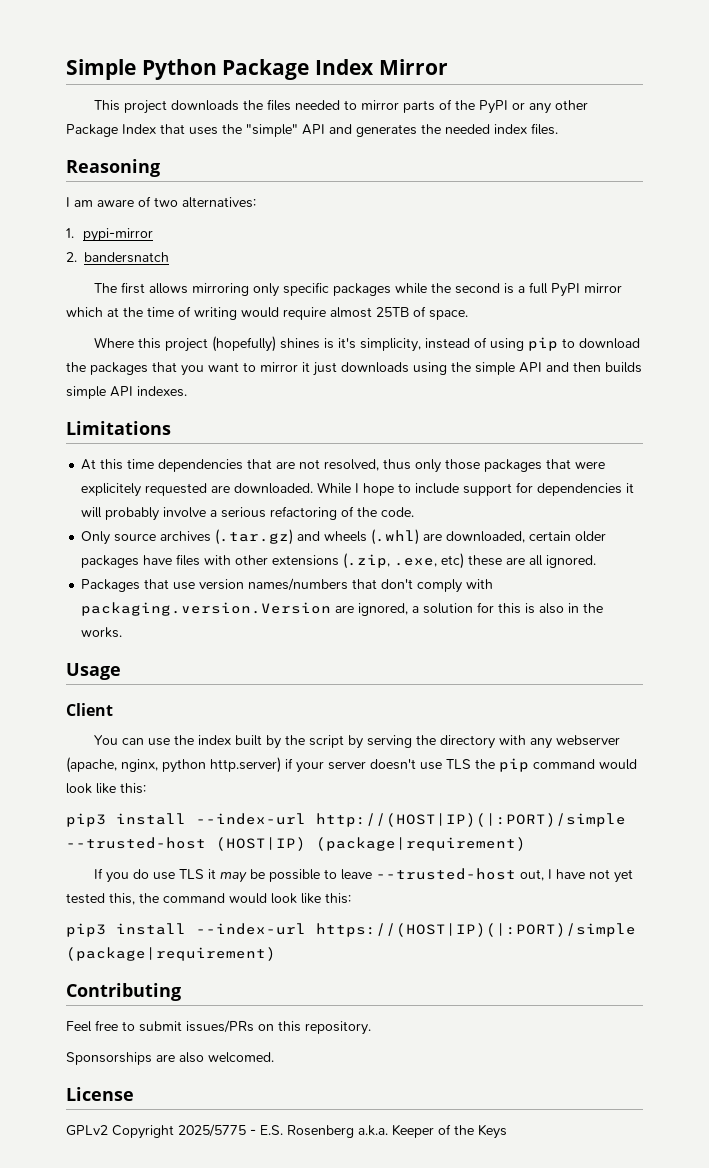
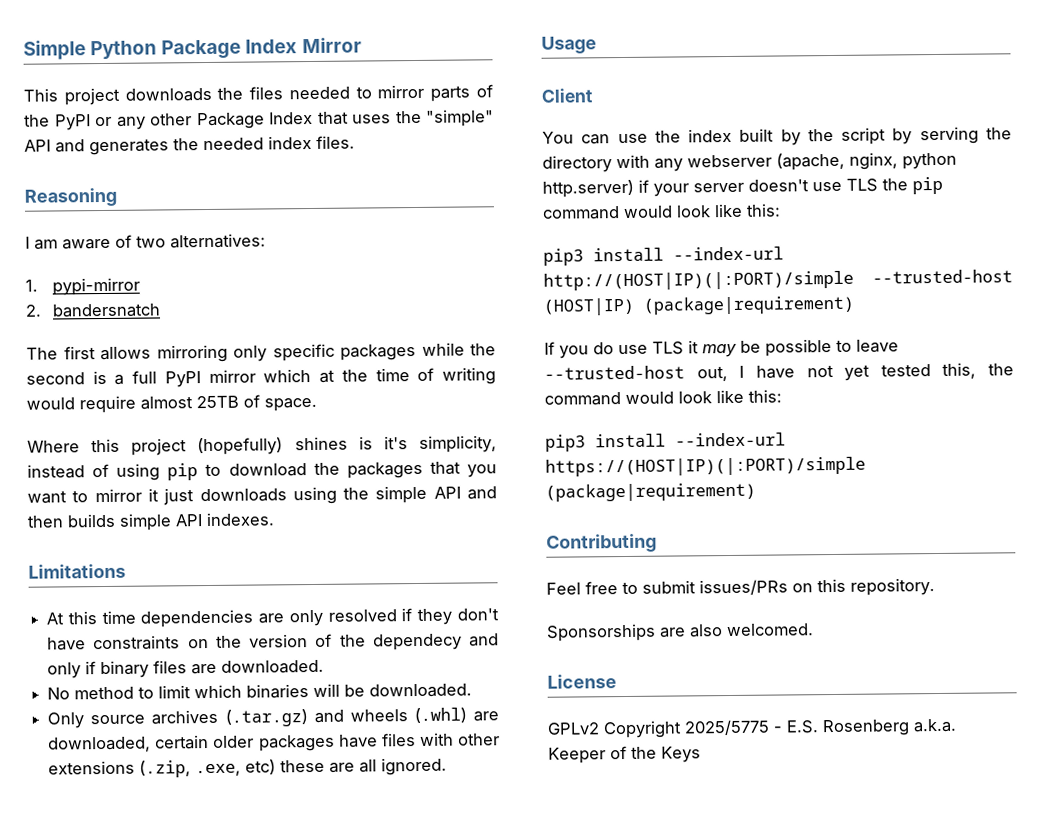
- At this time dependencies that are not resolved, thus only those packages that were explicitely requested are downloaded. While I hope to include support for dependencies it will probably involve a serious refactoring of the code.
+ At this time dependencies are only resolved if they don't have constraints on the version of the dependecy and only if binary files are downloaded.
+ No method to limit which binaries will be downloaded.
- Packages that use version names/numbers that don't comply with packaging.version.Version are ignored, a solution for this is also in the works.

